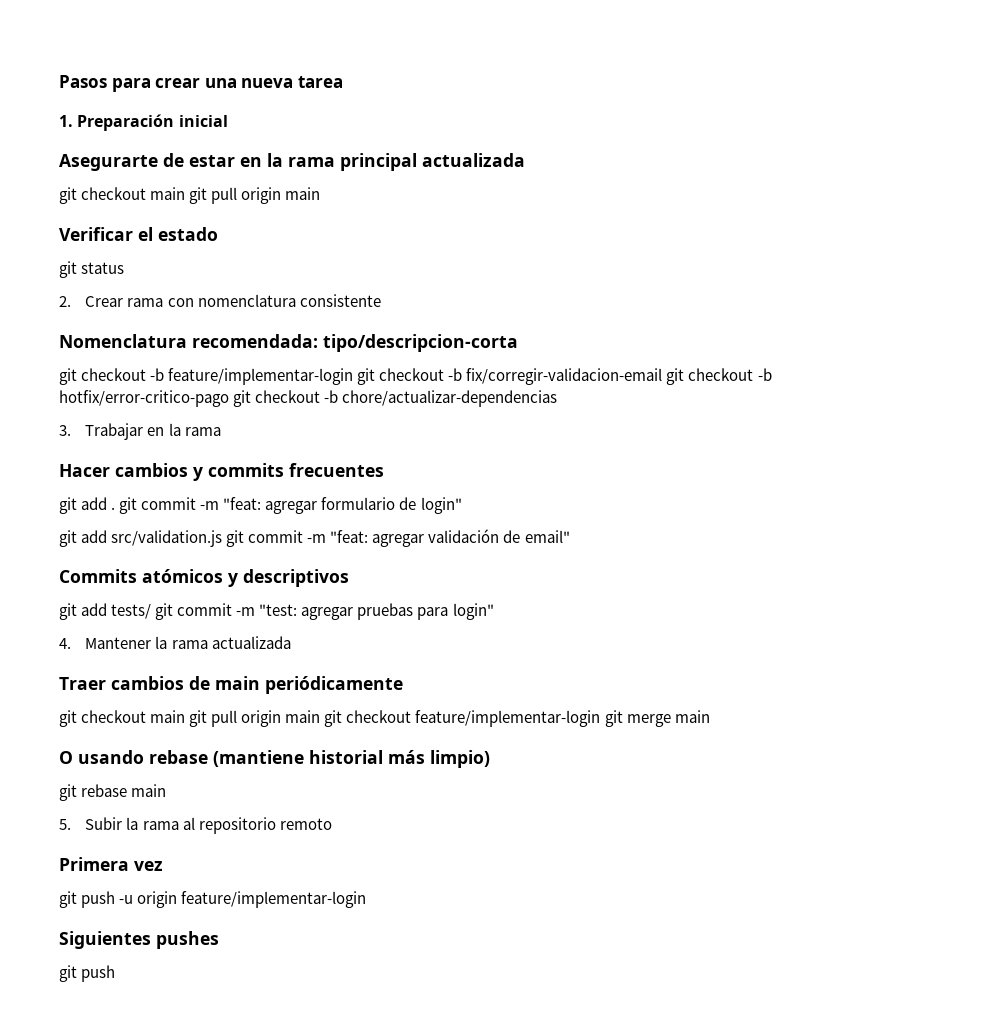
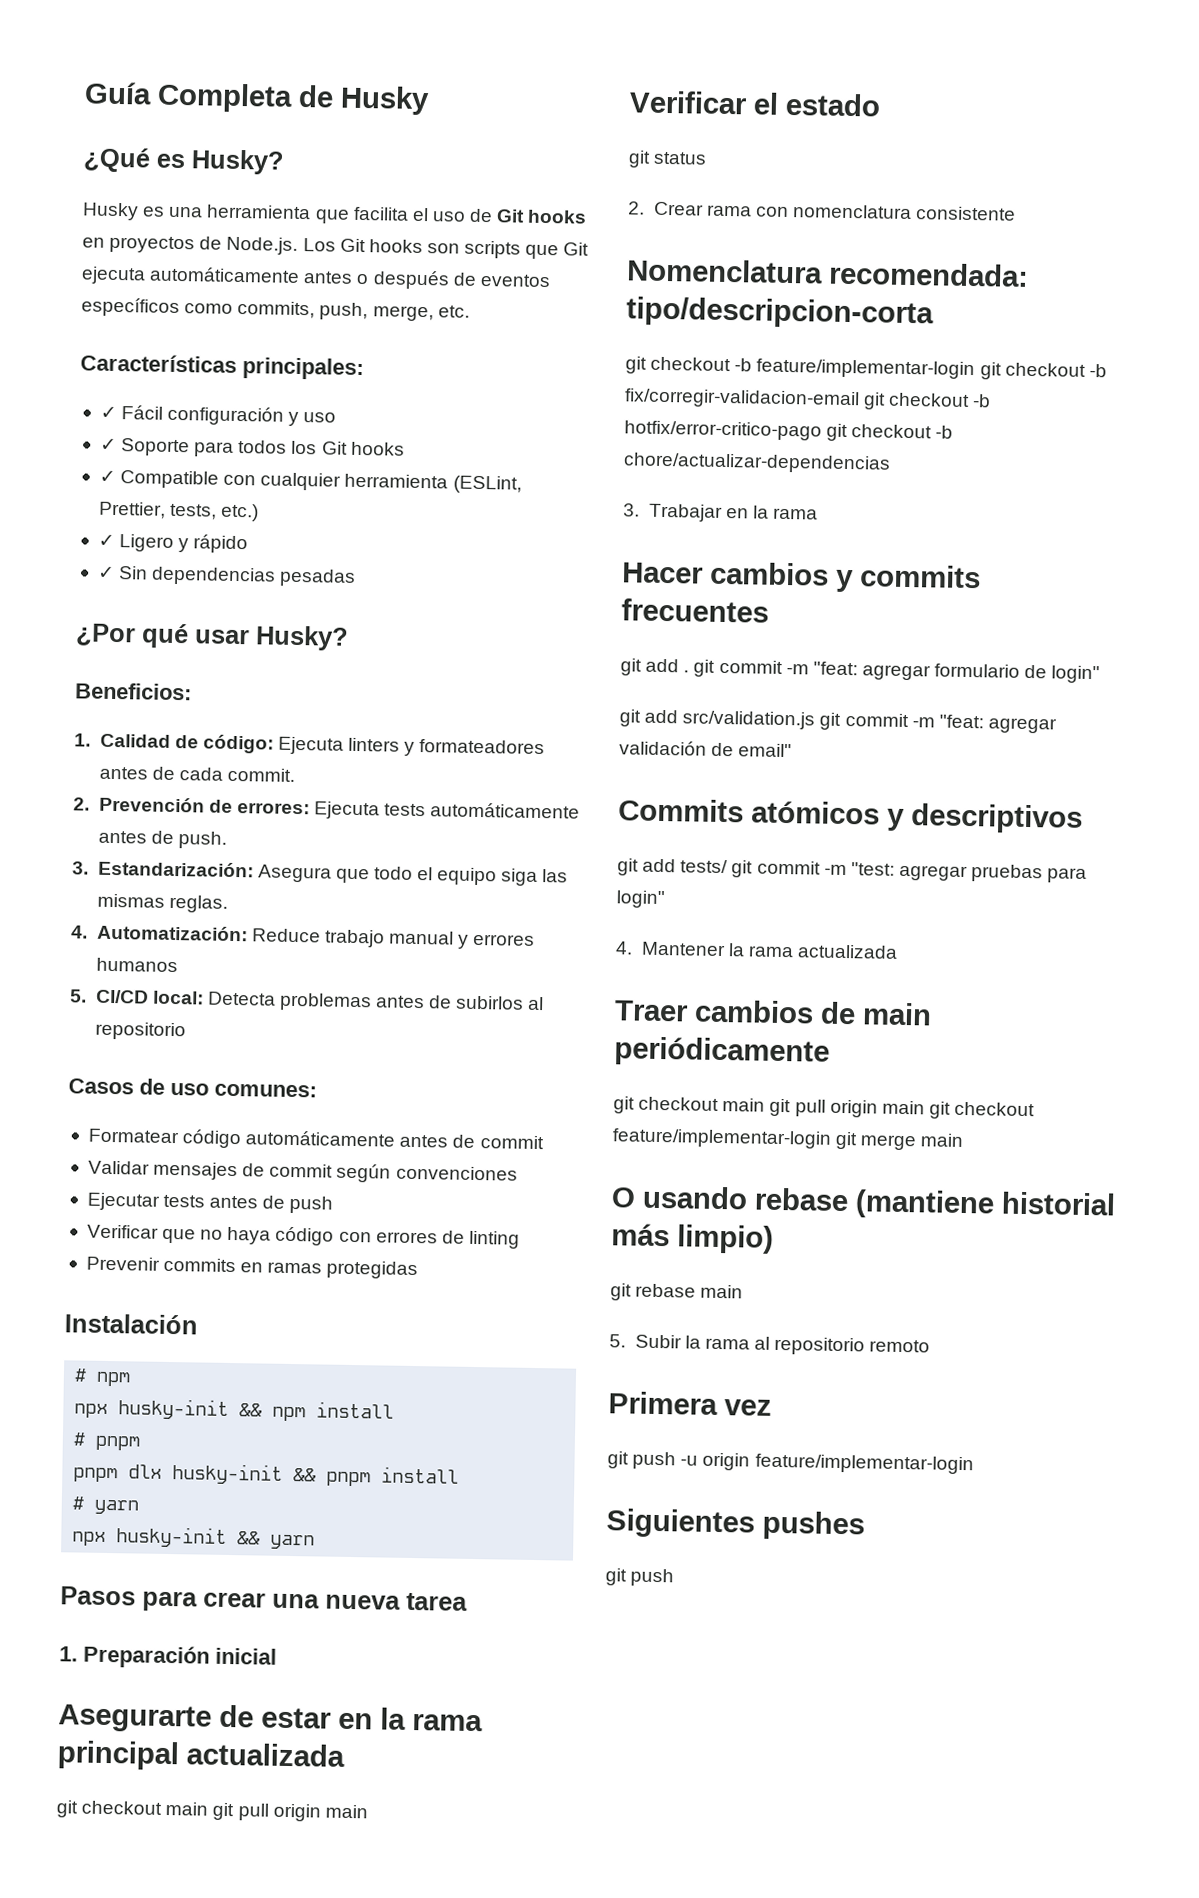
+ Guía Completa de Husky
+ ¿Qué es Husky?
+ Husky es una herramienta que facilita el uso de Git hooks en proyectos de Node.js. Los Git hooks son scripts que Git ejecuta automáticamente antes o después de eventos específicos como commits, push, merge, etc.
+ Características principales:
+ ✓ Fácil configuración y uso
+ ✓ Soporte para todos los Git hooks
+ ✓ Compatible con cualquier herramienta (ESLint, Prettier, tests, etc.)
+ ✓ Ligero y rápido
+ ✓ Sin dependencias pesadas
+ ¿Por qué usar Husky?
+ Beneficios:
+ 1. Calidad de código: Ejecuta linters y formateadores antes de cada commit.
+ 2. Prevención de errores: Ejecuta tests automáticamente antes de push.
+ 3. Estandarización: Asegura que todo el equipo siga las mismas reglas.
+ 4. Automatización: Reduce trabajo manual y errores humanos
+ 5. CI/CD local: Detecta problemas antes de subirlos al repositorio
+ Casos de uso comunes:
+ Formatear código automáticamente antes de commit
+ Validar mensajes de commit según convenciones
+ Ejecutar tests antes de push
+ Verificar que no haya código con errores de linting
+ Prevenir commits en ramas protegidas
+ Instalación
+ # npm
+ npx husky-init && npm install
+ # pnpm
+ pnpm dlx husky-init && pnpm install
+ # yarn
+ npx husky-init && yarn

